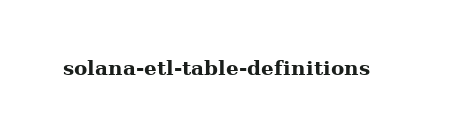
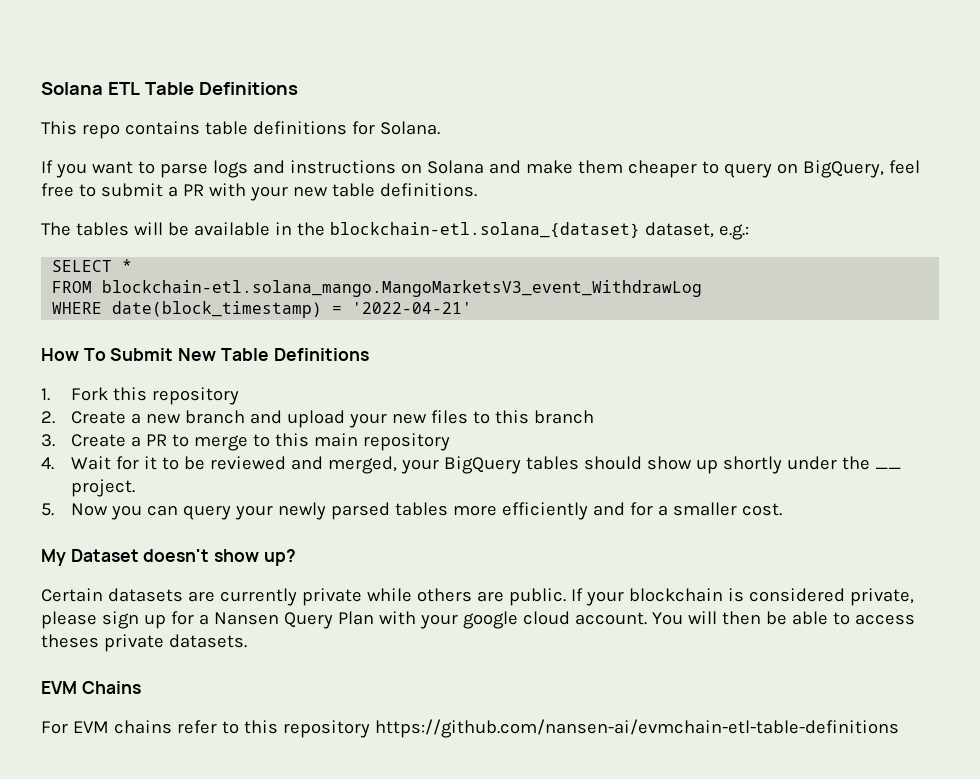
- solana-etl-table-definitions
+ Solana ETL Table Definitions
+ This repo contains table definitions for Solana.
+ If you want to parse logs and instructions on Solana and make them cheaper to query on BigQuery, feel free to submit a PR with your new table definitions.
+ The tables will be available in the blockchain-etl.solana_{dataset} dataset, e.g.:
+ SELECT *
+ FROM blockchain-etl.solana_mango.MangoMarketsV3_event_WithdrawLog
+ WHERE date(block_timestamp) = '2022-04-21'
+ How To Submit New Table Definitions
+ 1. Fork this repository
+ 2. Create a new branch and upload your new files to this branch
+ 3. Create a PR to merge to this main repository
+ 4. Wait for it to be reviewed and merged, your BigQuery tables should show up shortly under the __ project.
+ 5. Now you can query your newly parsed tables more efficiently and for a smaller cost.
+ My Dataset doesn't show up?
+ Certain datasets are currently private while others are public. If your blockchain is considered private, please sign up for a Nansen Query Plan with your google cloud account. You will then be able to access theses private datasets.
+ EVM Chains
+ For EVM chains refer to this repository https://github.com/nansen-ai/evmchain-etl-table-definitions

